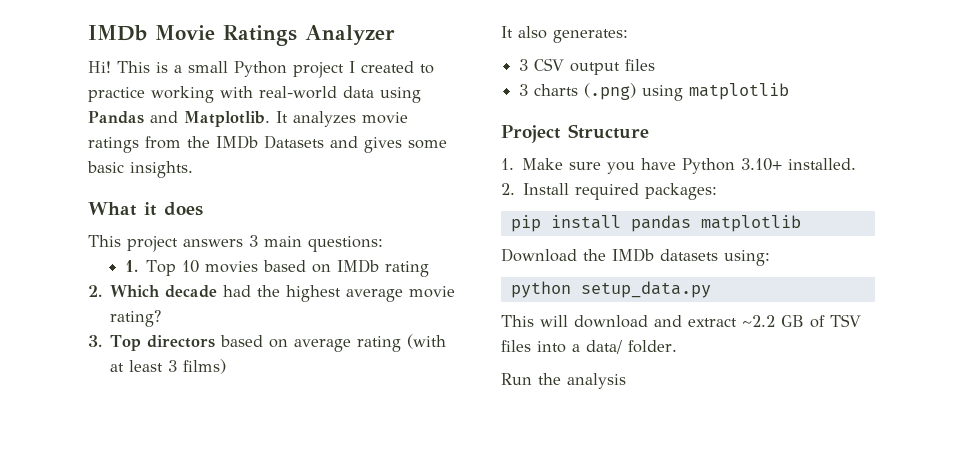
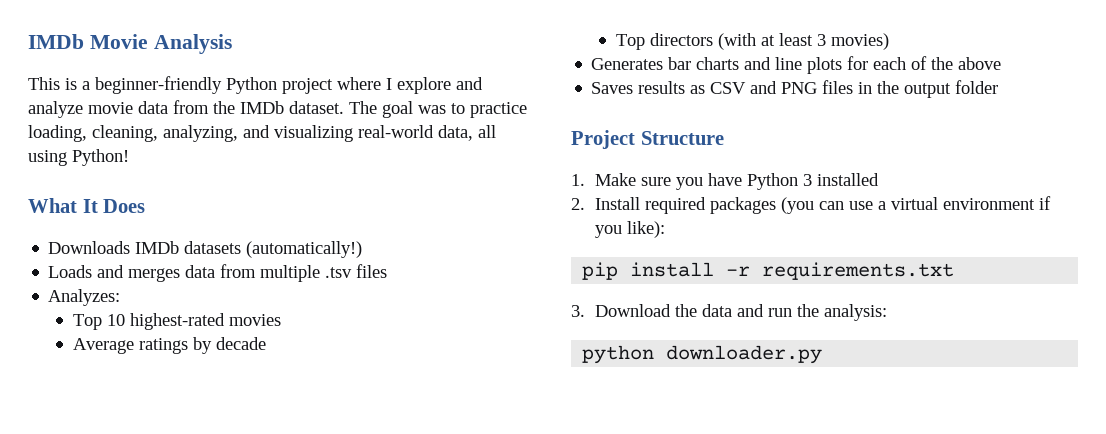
- IMDb Movie Ratings Analyzer
- Hi! This is a small Python project I created to practice working with real-world data using Pandas and Matplotlib. It analyzes movie ratings from the IMDb Datasets and gives some basic insights.
- What it does
- This project answers 3 main questions:
- 1. Top 10 movies based on IMDb rating
- 2. Which decade had the highest average movie rating?
- 3. Top directors based on average rating (with at least 3 films)
- It also generates:
- 3 CSV output files
- 3 charts (.png) using matplotlib
+ IMDb Movie Analysis
+ This is a beginner-friendly Python project where I explore and analyze movie data from the IMDb dataset. The goal was to practice loading, cleaning, analyzing, and visualizing real-world data, all using Python!
+ What It Does
+ Downloads IMDb datasets (automatically!)
+ Loads and merges data from multiple .tsv files
+ Analyzes:
+ Top 10 highest-rated movies
+ Average ratings by decade
+ Top directors (with at least 3 movies)
+ Generates bar charts and line plots for each of the above
+ Saves results as CSV and PNG files in the output folder
- 1. Make sure you have Python 3.10+ installed.
+ 1. Make sure you have Python 3 installed
- 2. Install required packages:
- pip install pandas matplotlib
- Download the IMDb datasets using:
- python setup_data.py
- This will download and extract ~2.2 GB of TSV files into a data/ folder.
- Run the analysis
+ 2. Install required packages (you can use a virtual environment if you like):
+ pip install -r requirements.txt
+ 3. Download the data and run the analysis:
+ python downloader.py

